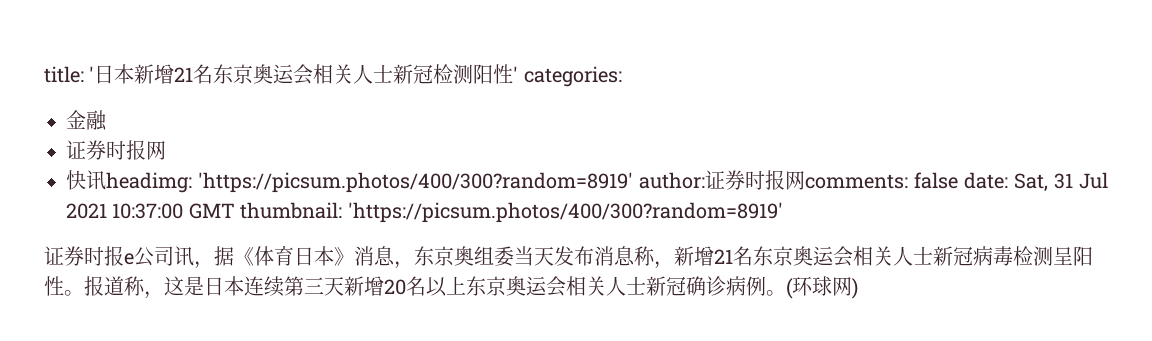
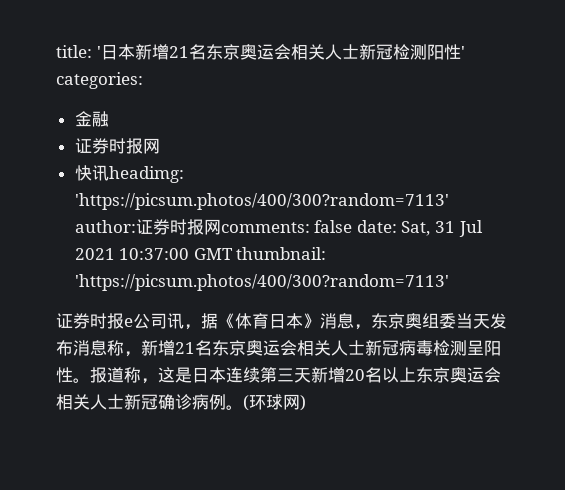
- 快讯headimg: 'https://picsum.photos/400/300?random=8919' author:证券时报网comments: false date: Sat, 31 Jul 2021 10:37:00 GMT thumbnail: 'https://picsum.photos/400/300?random=8919'
+ 快讯headimg: 'https://picsum.photos/400/300?random=7113' author:证券时报网comments: false date: Sat, 31 Jul 2021 10:37:00 GMT thumbnail: 'https://picsum.photos/400/300?random=7113'

